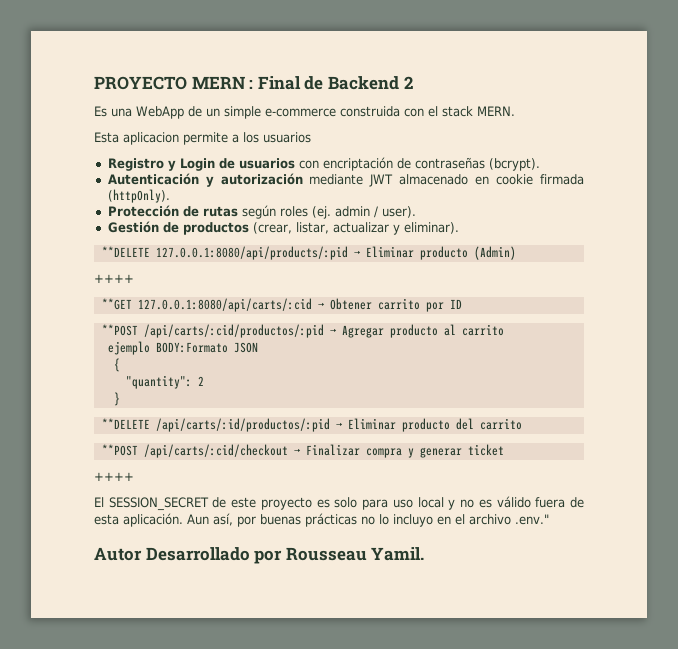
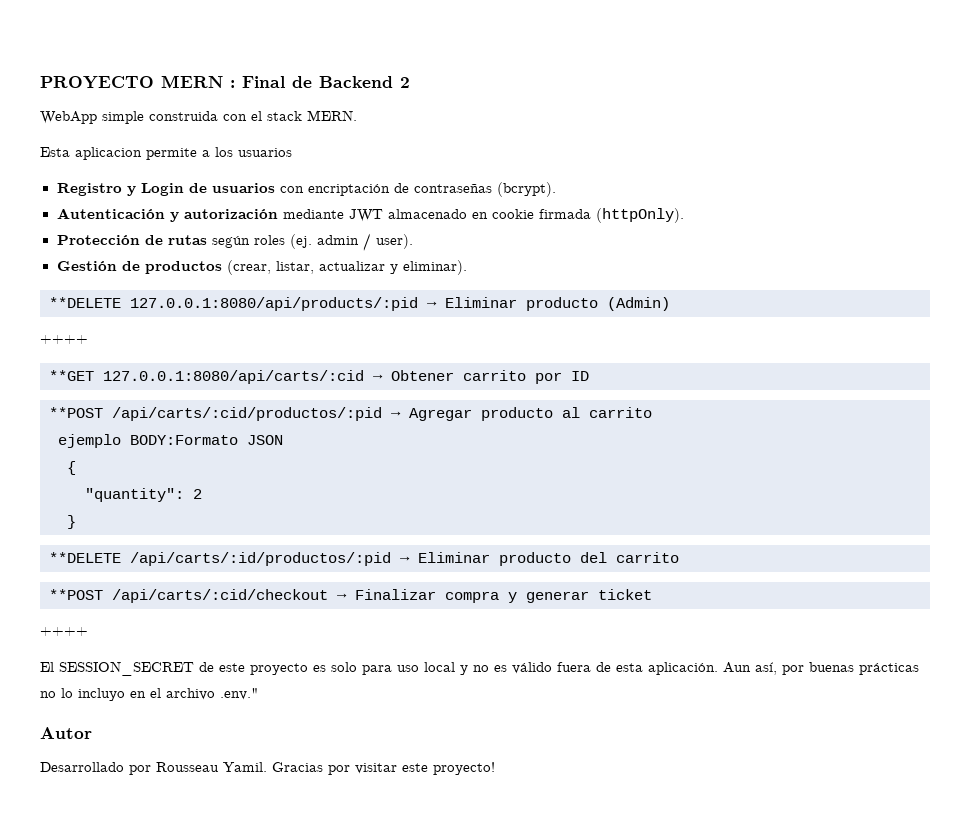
- Es una WebApp de un simple e-commerce construida con el stack MERN.
+ WebApp simple construida con el stack MERN.
- Autor Desarrollado por Rousseau Yamil.
+ Autor
+ Desarrollado por Rousseau Yamil.
+ Gracias por visitar este proyecto!

